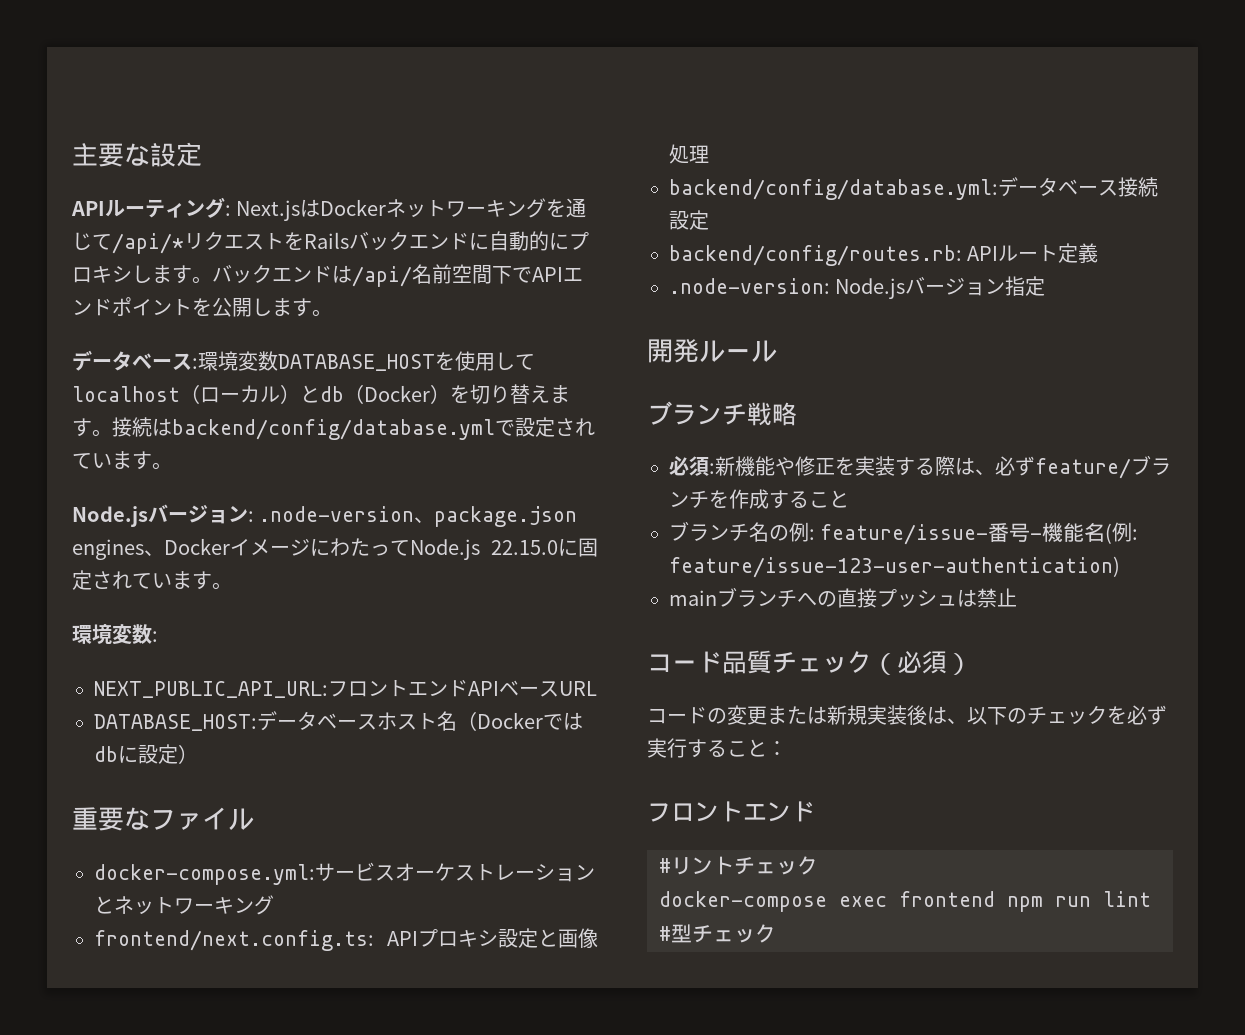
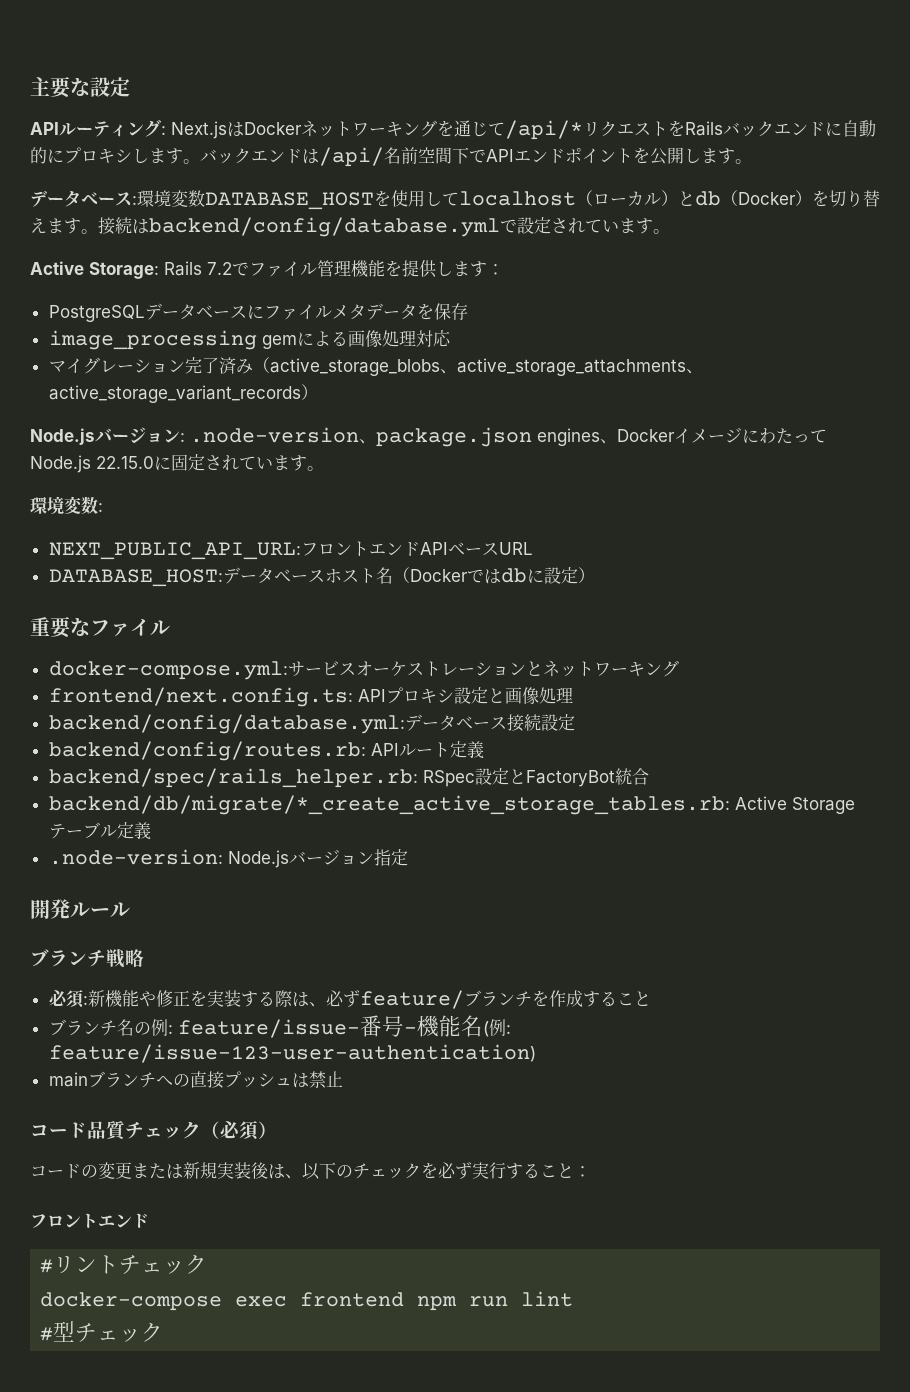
+ Active Storage: Rails 7.2でファイル管理機能を提供します：
+ PostgreSQLデータベースにファイルメタデータを保存
+ image_processing gemによる画像処理対応
+ マイグレーション完了済み（active_storage_blobs、active_storage_attachments、active_storage_variant_records）
+ backend/spec/rails_helper.rb: RSpec設定とFactoryBot統合
+ backend/db/migrate/*_create_active_storage_tables.rb: Active Storageテーブル定義

